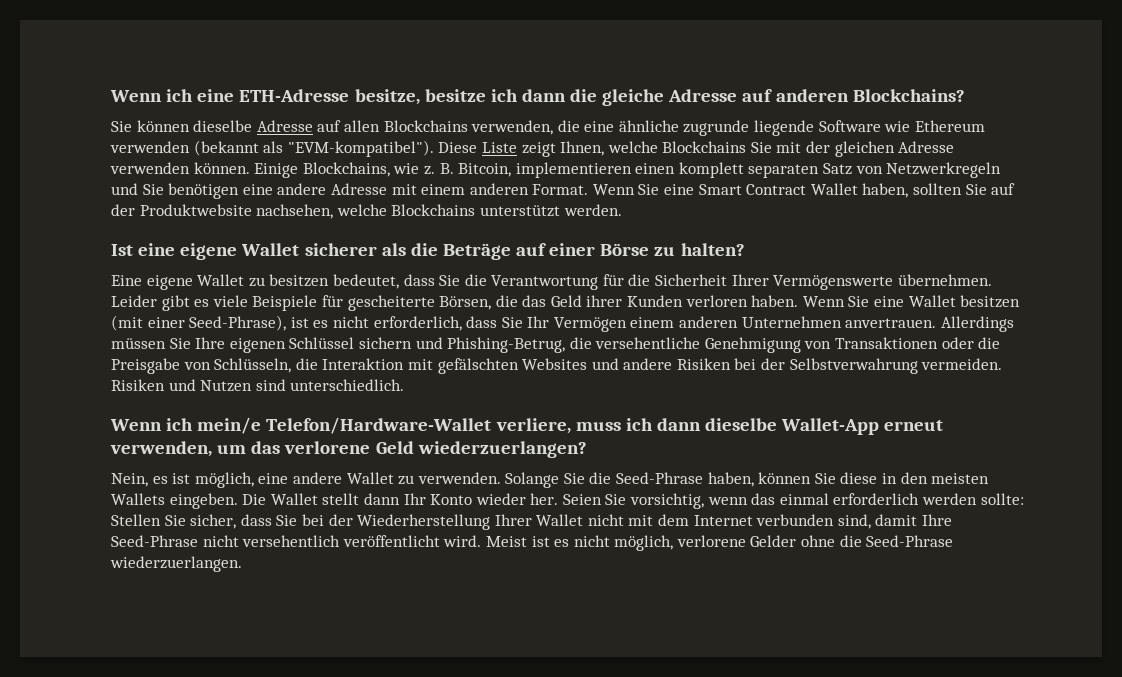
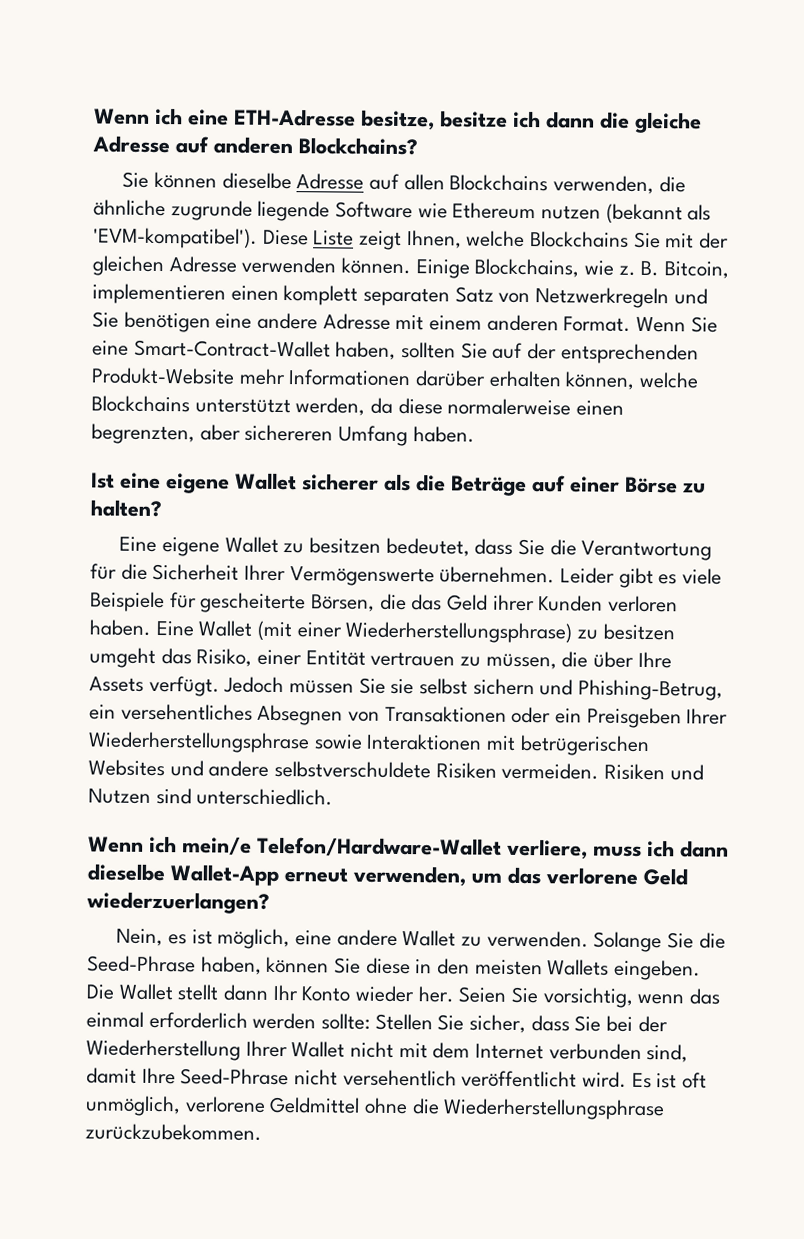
- Sie können dieselbe Adresse auf allen Blockchains verwenden, die eine ähnliche zugrunde liegende Software wie Ethereum verwenden (bekannt als "EVM-kompatibel").
+ Sie können dieselbe Adresse auf allen Blockchains verwenden, die ähnliche zugrunde liegende Software wie Ethereum nutzen (bekannt als 'EVM-kompatibel').
- Wenn Sie eine Smart Contract Wallet haben, sollten Sie auf der Produktwebsite nachsehen, welche Blockchains unterstützt werden.
+ Wenn Sie eine Smart-Contract-Wallet haben, sollten Sie auf der entsprechenden Produkt-Website mehr Informationen darüber erhalten können, welche Blockchains unterstützt werden, da diese normalerweise einen begrenzten, aber sichereren Umfang haben.
- Wenn Sie eine Wallet besitzen (mit einer Seed-Phrase), ist es nicht erforderlich, dass Sie Ihr Vermögen einem anderen Unternehmen anvertrauen. Allerdings müssen Sie Ihre eigenen Schlüssel sichern und Phishing-Betrug, die versehentliche Genehmigung von Transaktionen oder die Preisgabe von Schlüsseln, die Interaktion mit gefälschten Websites und andere Risiken bei der Selbstverwahrung vermeiden.
+ Eine Wallet (mit einer Wiederherstellungsphrase) zu besitzen umgeht das Risiko, einer Entität vertrauen zu müssen, die über Ihre Assets verfügt. Jedoch müssen Sie sie selbst sichern und Phishing-Betrug, ein versehentliches Absegnen von Transaktionen oder ein Preisgeben Ihrer Wiederherstellungsphrase sowie Interaktionen mit betrügerischen Websites und andere selbstverschuldete Risiken vermeiden.
- Meist ist es nicht möglich, verlorene Gelder ohne die Seed-Phrase wiederzuerlangen.
+ Es ist oft unmöglich, verlorene Geldmittel ohne die Wiederherstellungsphrase zurückzubekommen.

